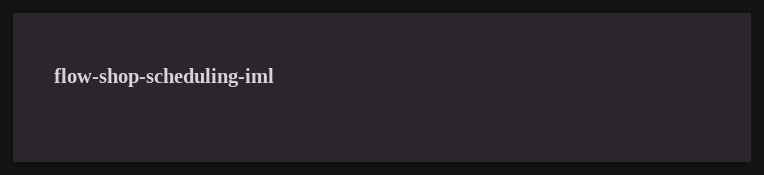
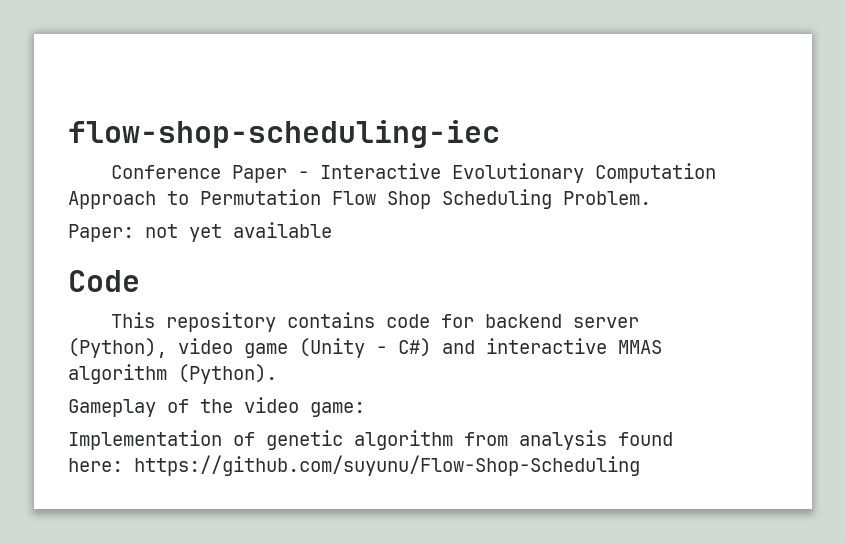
- flow-shop-scheduling-iml
+ flow-shop-scheduling-iec
+ Conference Paper - Interactive Evolutionary Computation Approach to Permutation Flow Shop Scheduling Problem.
+ Paper: not yet available
+ Code
+ This repository contains code for backend server (Python), video game (Unity - C#) and interactive MMAS algorithm (Python).
+ Gameplay of the video game:
+ Implementation of genetic algorithm from analysis found here: https://github.com/suyunu/Flow-Shop-Scheduling

